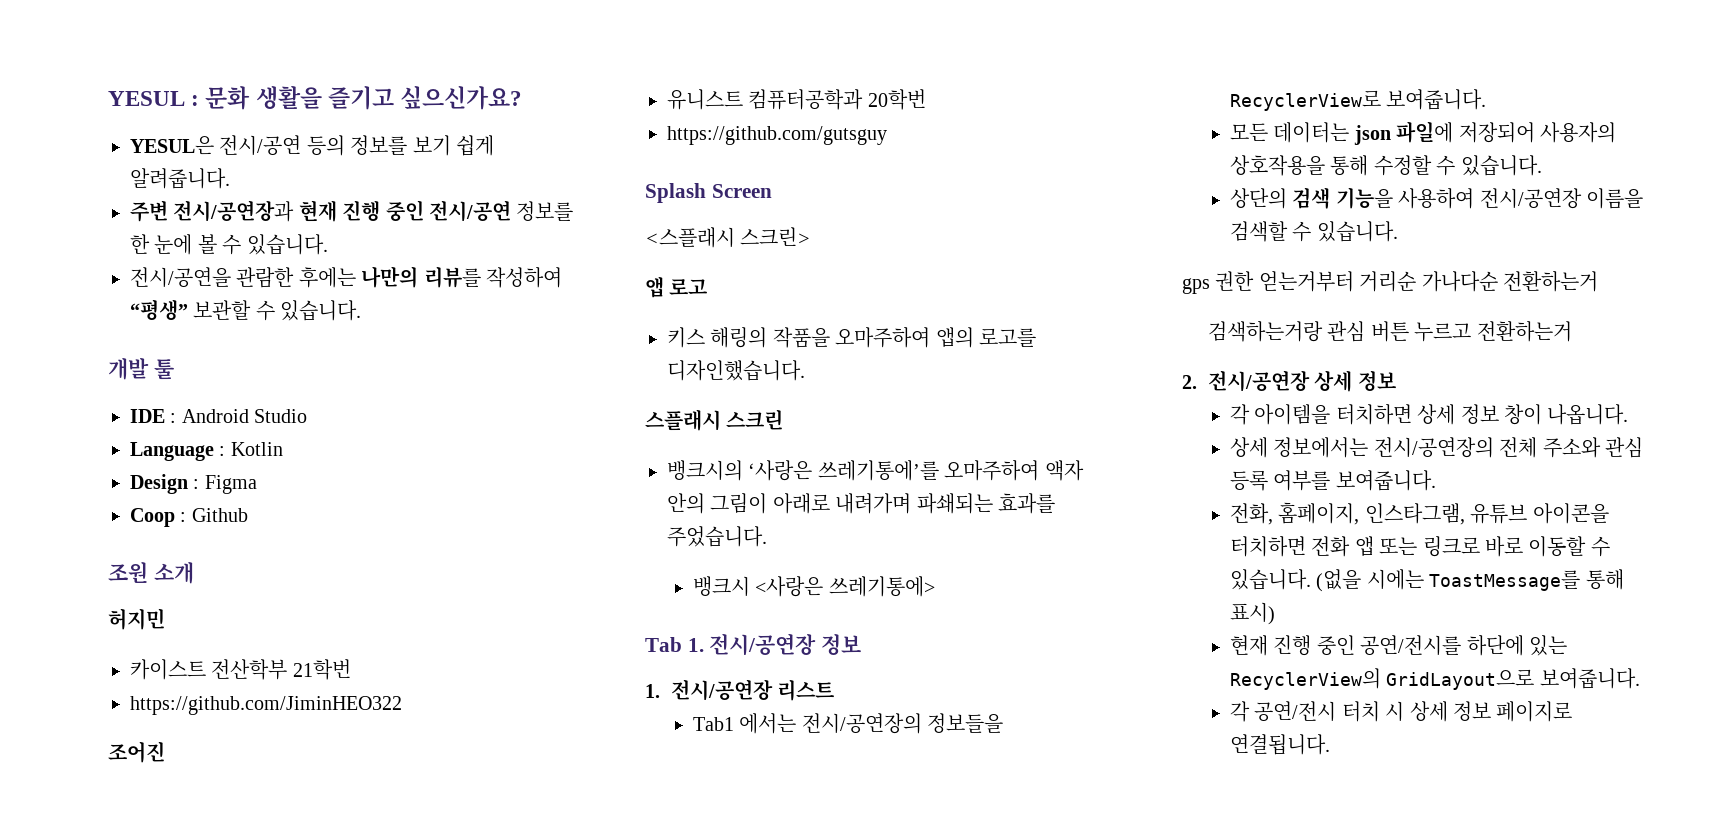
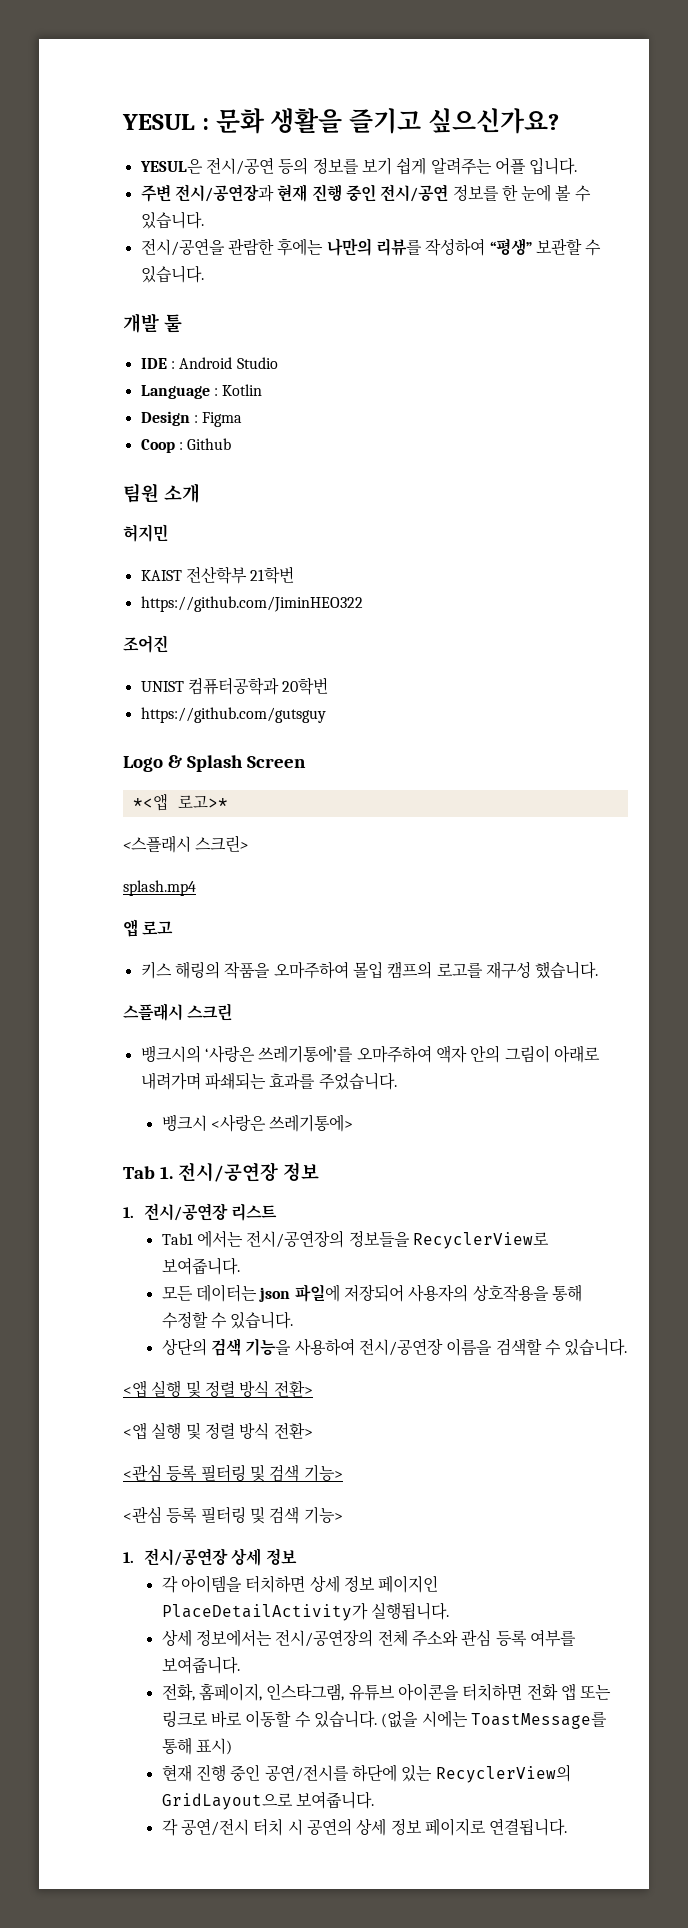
- YESUL은 전시/공연 등의 정보를 보기 쉽게 알려줍니다.
+ YESUL은 전시/공연 등의 정보를 보기 쉽게 알려주는 어플 입니다.
- 조원 소개
+ 팀원 소개
- 카이스트 전산학부 21학번
+ KAIST 전산학부 21학번
- 유니스트 컴퓨터공학과 20학번
+ UNIST 컴퓨터공학과 20학번
- Splash Screen
+ Logo & Splash Screen
+ *<앱 로고>*
+ splash.mp4
- 키스 해링의 작품을 오마주하여 앱의 로고를 디자인했습니다.
+ 키스 해링의 작품을 오마주하여 몰입 캠프의 로고를 재구성 했습니다.
  상단의 검색 기능을 사용하여 전시/공연장 이름을 검색할 수 있습니다.
- gps 권한 얻는거부터 거리순 가나다순 전환하는거
- 검색하는거랑 관심 버튼 누르고 전환하는거
- 2. 전시/공연장 상세 정보
+ <앱 실행 및 정렬 방식 전환>
+ <앱 실행 및 정렬 방식 전환>
+ <관심 등록 필터링 및 검색 기능>
+ <관심 등록 필터링 및 검색 기능>
+ 1. 전시/공연장 상세 정보
- 각 아이템을 터치하면 상세 정보 창이 나옵니다.
+ 각 아이템을 터치하면 상세 정보 페이지인 PlaceDetailActivity가 실행됩니다.
- 각 공연/전시 터치 시 상세 정보 페이지로 연결됩니다.
+ 각 공연/전시 터치 시 공연의 상세 정보 페이지로 연결됩니다.

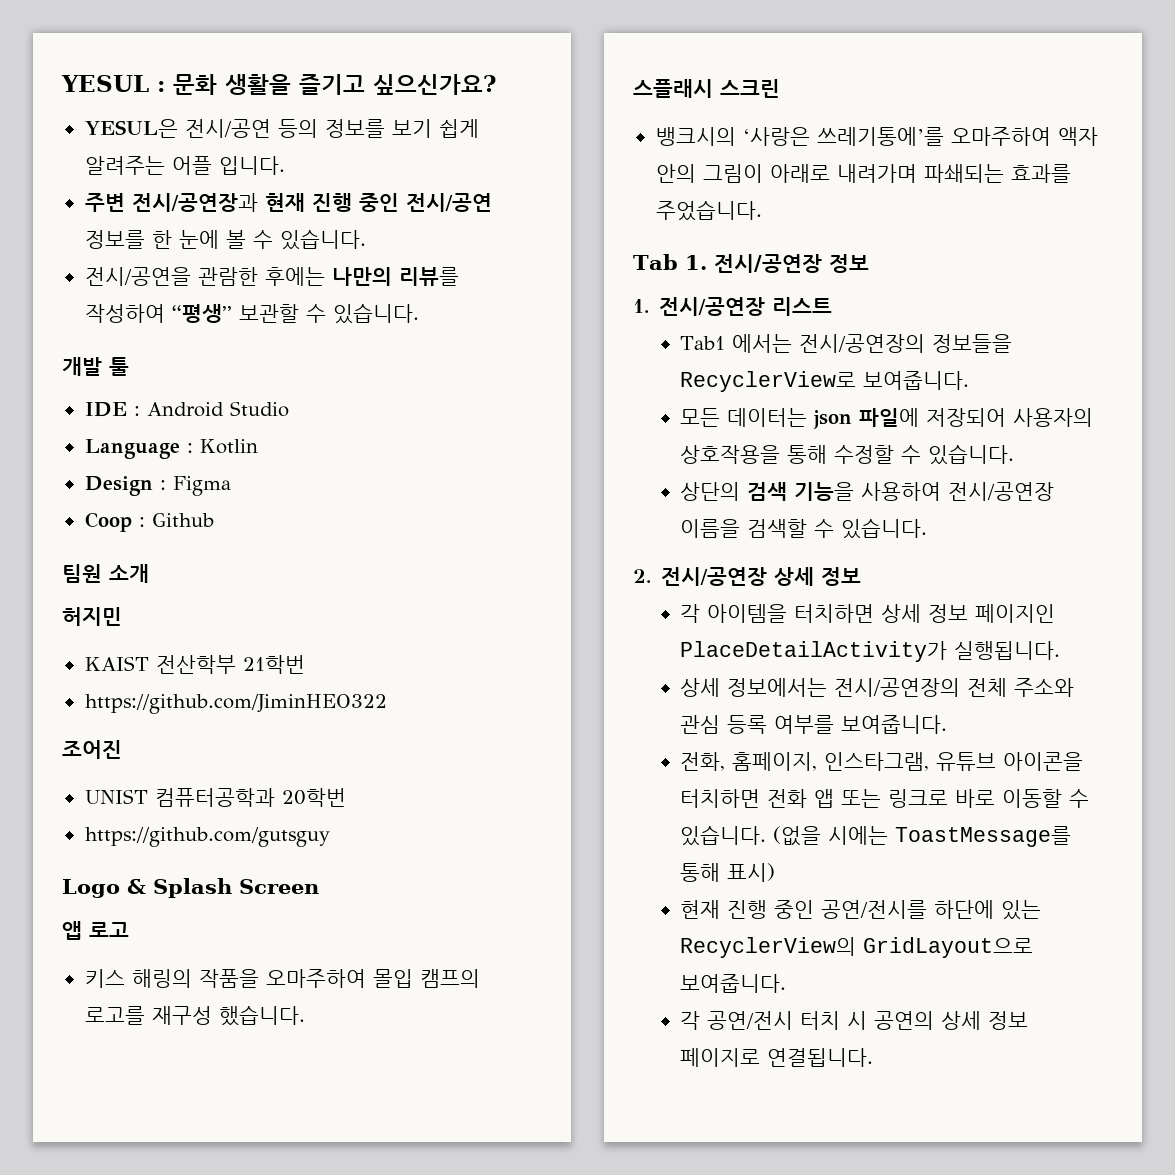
- *<앱 로고>*
- <스플래시 스크린>
- splash.mp4
- 뱅크시 <사랑은 쓰레기통에>
  상단의 검색 기능을 사용하여 전시/공연장 이름을 검색할 수 있습니다.
- <앱 실행 및 정렬 방식 전환>
- <앱 실행 및 정렬 방식 전환>
- <관심 등록 필터링 및 검색 기능>
- <관심 등록 필터링 및 검색 기능>
- 1. 전시/공연장 상세 정보
+ 2. 전시/공연장 상세 정보

